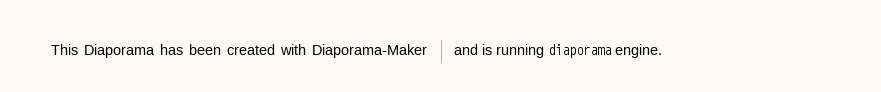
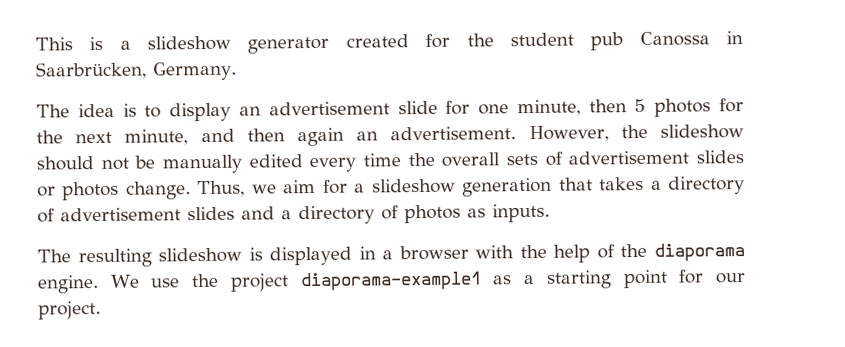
- This Diaporama has been created with Diaporama-Maker and is running diaporama engine.
+ This is a slideshow generator created for the student pub Canossa in Saarbrücken, Germany.
+ The idea is to display an advertisement slide for one minute, then 5 photos for the next minute, and then again an advertisement. However, the slideshow should not be manually edited every time the overall sets of advertisement slides or photos change. Thus, we aim for a slideshow generation that takes a directory of advertisement slides and a directory of photos as inputs.
+ The resulting slideshow is displayed in a browser with the help of the diaporama engine. We use the project diaporama-example1 as a starting point for our project.

